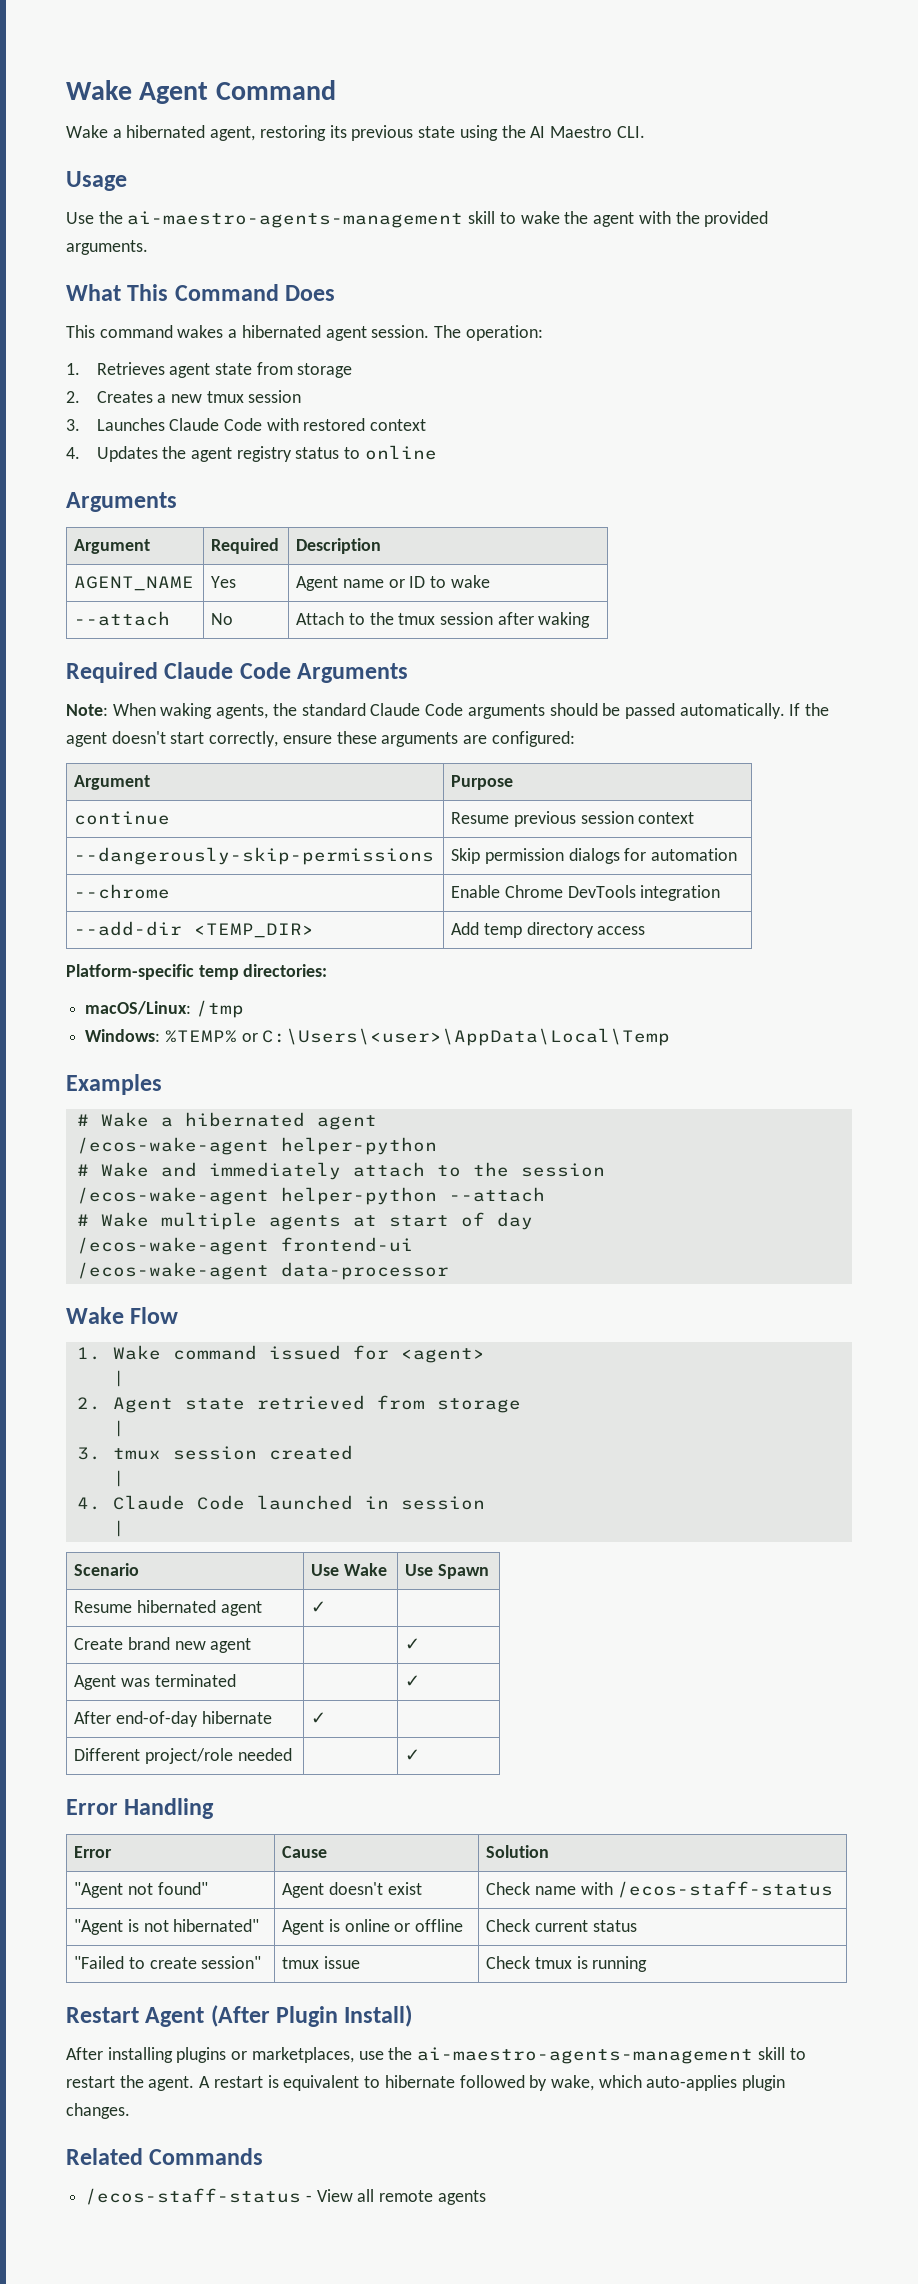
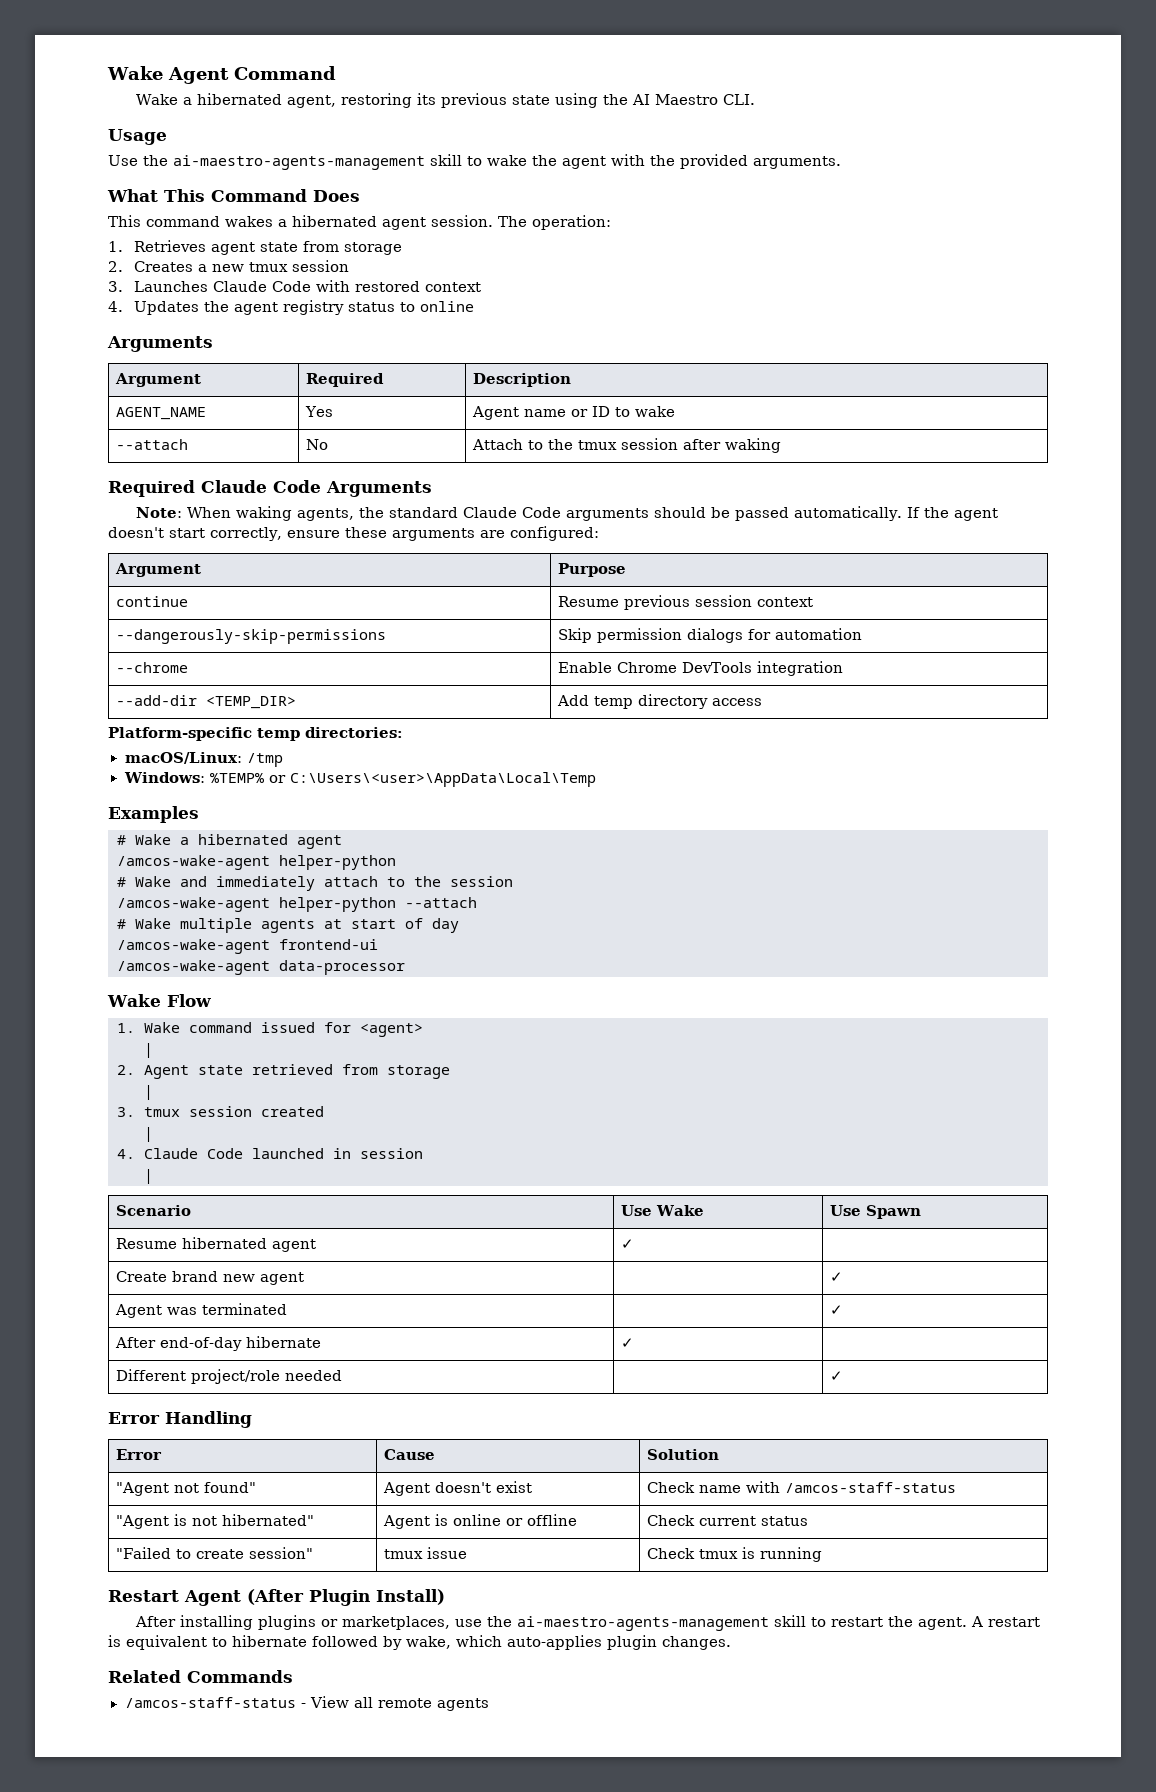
  # Wake a hibernated agent
- /ecos-wake-agent helper-python
+ /amcos-wake-agent helper-python
- /ecos-wake-agent helper-python --attach
+ /amcos-wake-agent helper-python --attach
- /ecos-wake-agent frontend-ui
+ /amcos-wake-agent frontend-ui
- /ecos-wake-agent data-processor
+ /amcos-wake-agent data-processor
- "Agent not found" | Agent doesn't exist | Check name with /ecos-staff-status
+ "Agent not found" | Agent doesn't exist | Check name with /amcos-staff-status
- /ecos-staff-status - View all remote agents
+ /amcos-staff-status - View all remote agents

